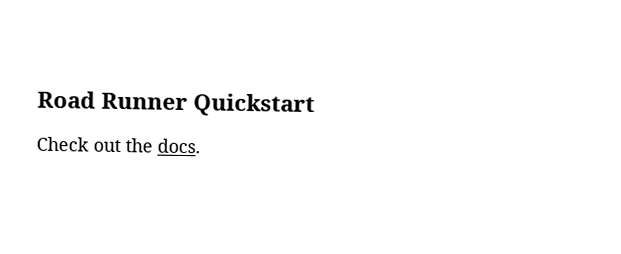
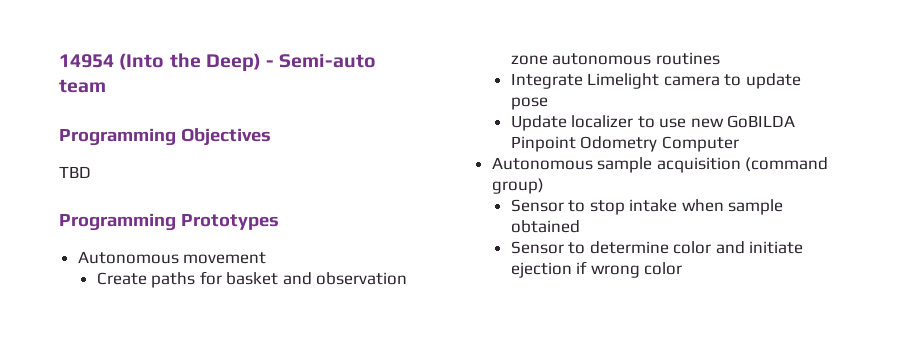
- Road Runner Quickstart
- Check out the docs.
+ 14954 (Into the Deep) - Semi-auto team
+ Programming Objectives
+ TBD
+ Programming Prototypes
+ Autonomous movement
+ Create paths for basket and observation zone autonomous routines
+ Integrate Limelight camera to update pose
+ Update localizer to use new GoBILDA Pinpoint Odometry Computer
+ Autonomous sample acquisition (command group)
+ Sensor to stop intake when sample obtained
+ Sensor to determine color and initiate ejection if wrong color

